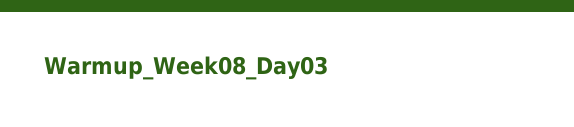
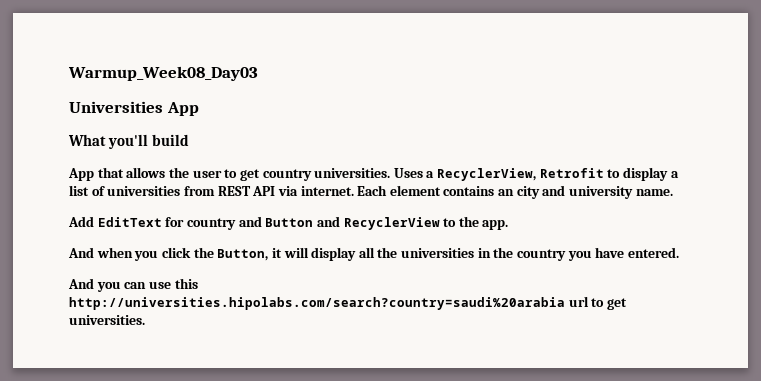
+ Universities App
+ What you'll build
+ App that allows the user to get country universities. Uses a RecyclerView, Retrofit to display a list of universities from REST API via internet. Each element contains an city and university name.
+ Add EditText for country and Button and RecyclerView to the app.
+ And when you click the Button, it will display all the universities in the country you have entered.
+ And you can use this http://universities.hipolabs.com/search?country=saudi%20arabia url to get universities.

